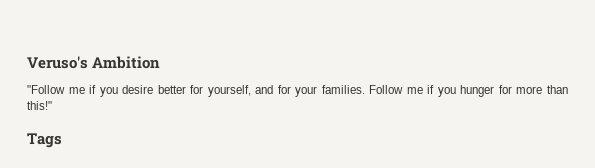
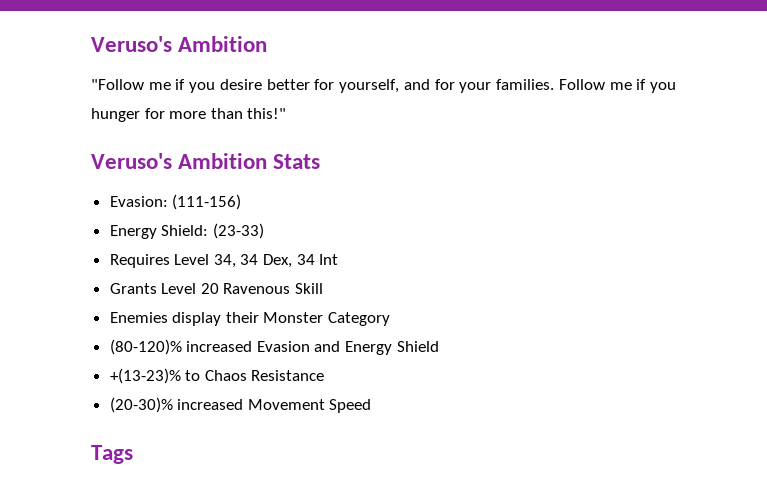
+ Veruso's Ambition Stats
+ Evasion: (111-156)
+ Energy Shield: (23-33)
+ Requires Level 34, 34 Dex, 34 Int
+ Grants Level 20 Ravenous Skill
+ Enemies display their Monster Category
+ (80-120)% increased Evasion and Energy Shield
+ +(13-23)% to Chaos Resistance
+ (20-30)% increased Movement Speed

